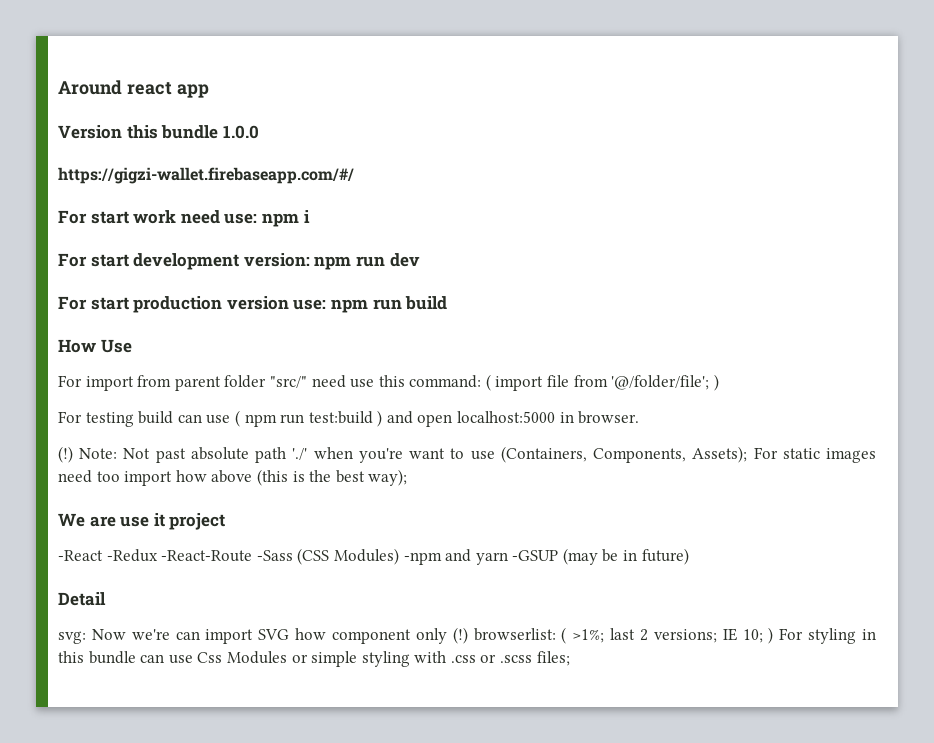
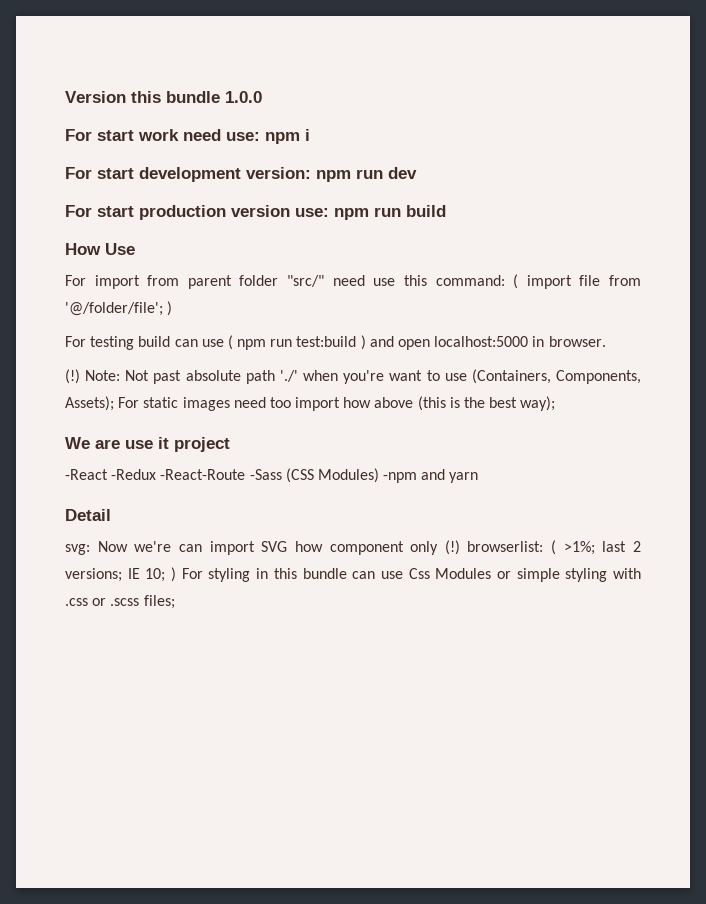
- Around react app
- https://gigzi-wallet.firebaseapp.com/#/
- -React -Redux -React-Route -Sass (CSS Modules) -npm and yarn -GSUP (may be in future)
+ -React -Redux -React-Route -Sass (CSS Modules) -npm and yarn

